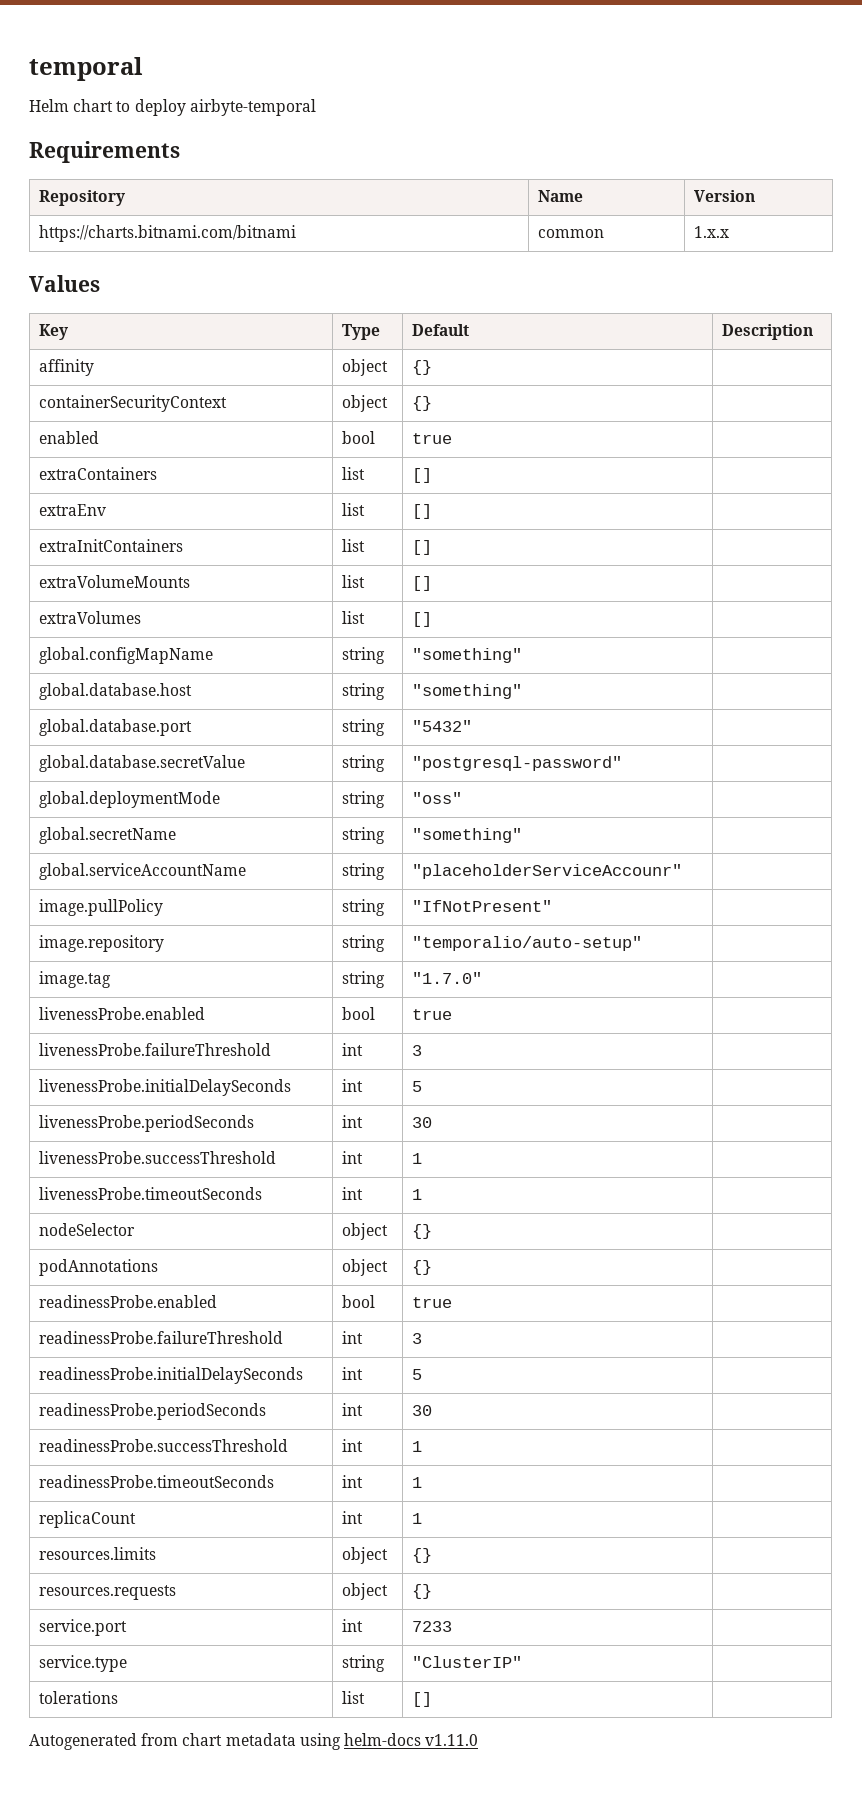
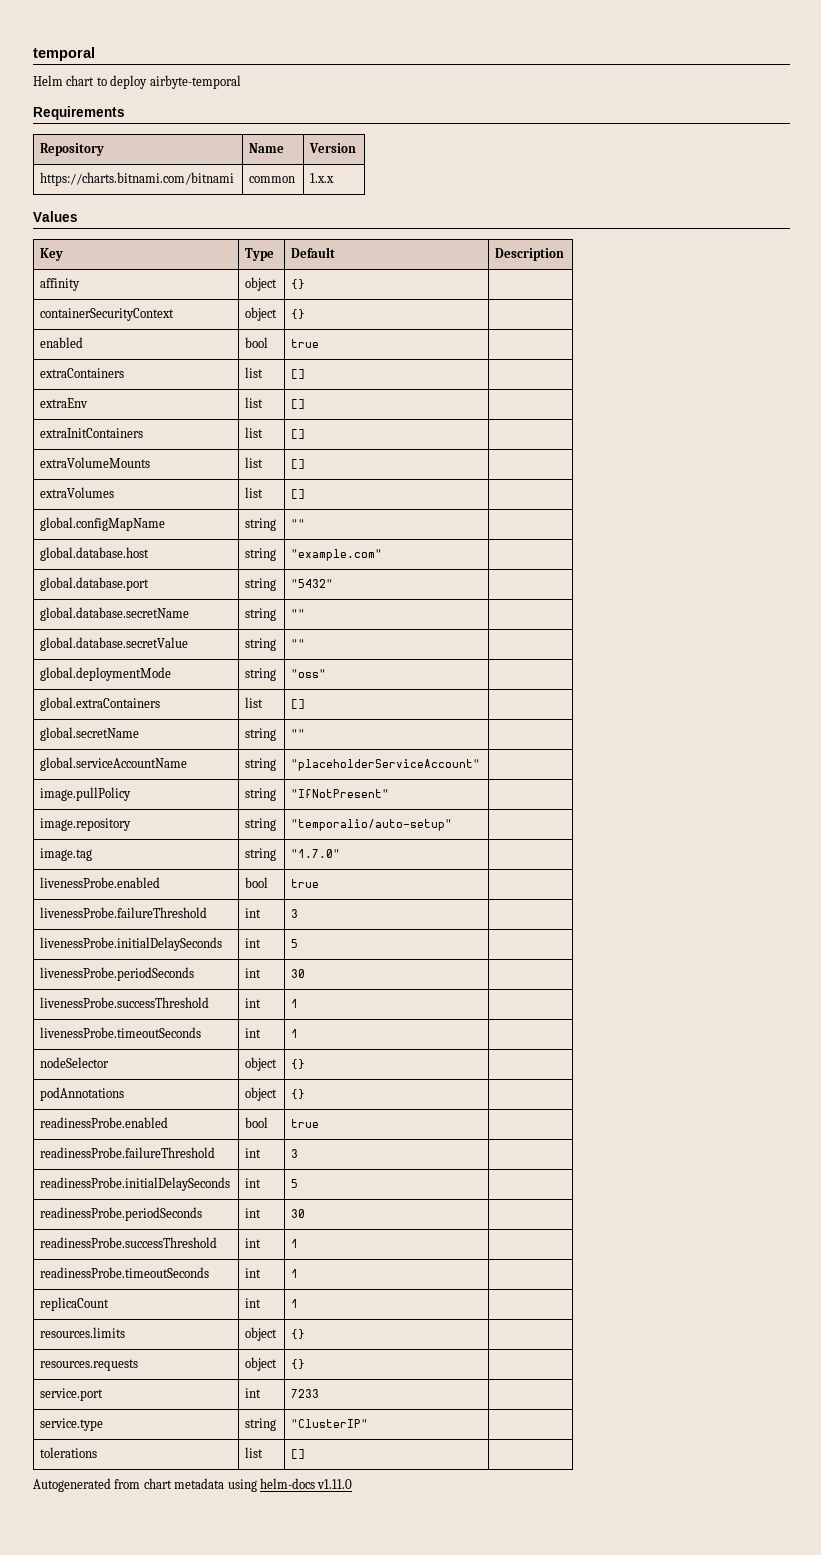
- global.configMapName | string | "something" |
+ global.configMapName | string | "" |
- global.database.host | string | "something" |
+ global.database.host | string | "example.com" |
+ global.database.secretName | string | "" |
- global.database.secretValue | string | "postgresql-password" |
+ global.database.secretValue | string | "" |
+ global.extraContainers | list | [] |
- global.secretName | string | "something" |
+ global.secretName | string | "" |
- global.serviceAccountName | string | "placeholderServiceAccounr" |
+ global.serviceAccountName | string | "placeholderServiceAccount" |

